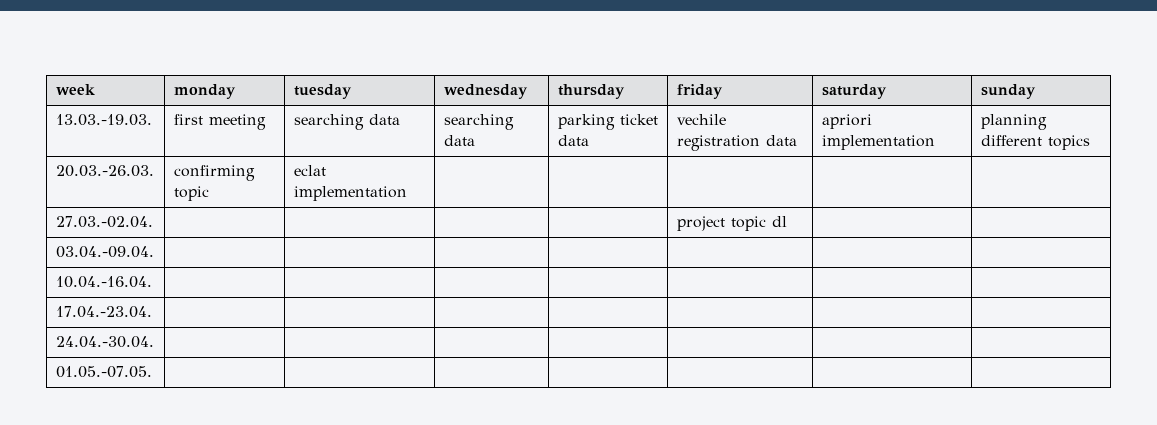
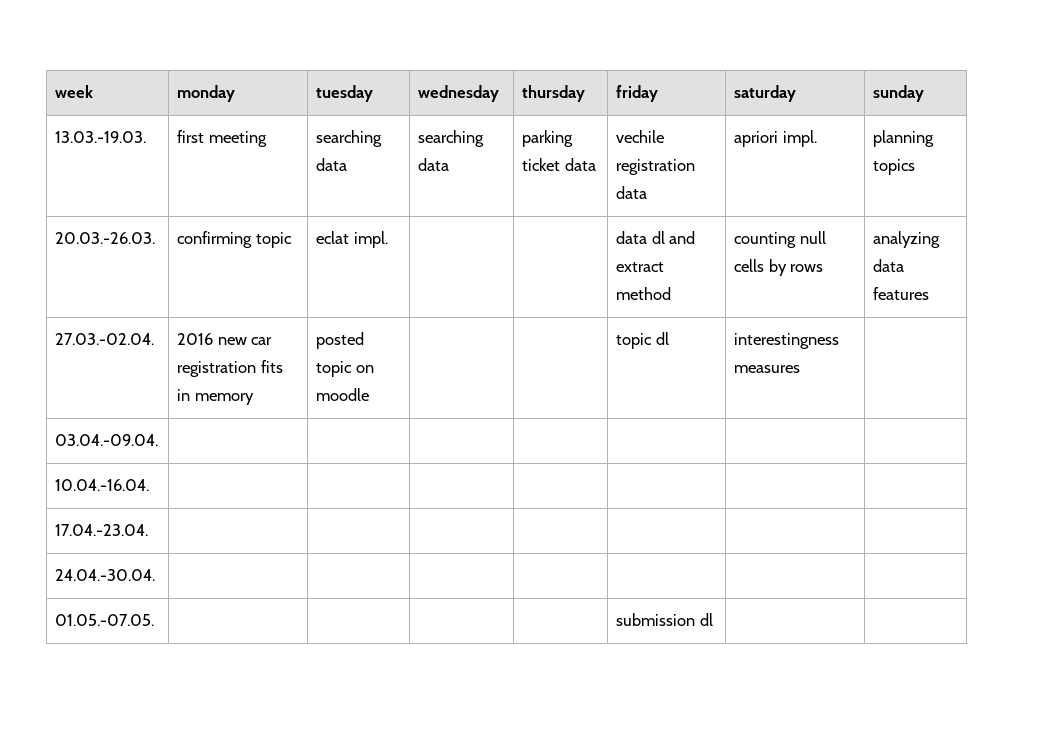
- 13.03.-19.03. | first meeting | searching data | searching data | parking ticket data | vechile registration data | apriori implementation | planning different topics
+ 13.03.-19.03. | first meeting | searching data | searching data | parking ticket data | vechile registration data | apriori impl. | planning topics
- 20.03.-26.03. | confirming topic | eclat implementation | | | | |
- 27.03.-02.04. | | | | | project topic dl | |
+ 20.03.-26.03. | confirming topic | eclat impl. | | | data dl and extract method | counting null cells by rows | analyzing data features
+ 27.03.-02.04. | 2016 new car registration fits in memory | posted topic on moodle | | | topic dl | interestingness measures |
- 01.05.-07.05. | | | | | | |
+ 01.05.-07.05. | | | | | submission dl | |

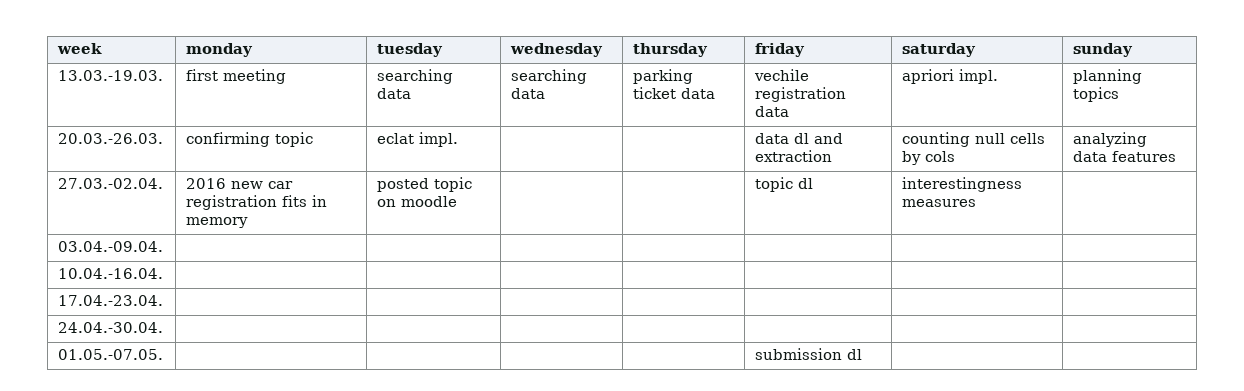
- 20.03.-26.03. | confirming topic | eclat impl. | | | data dl and extract method | counting null cells by rows | analyzing data features
+ 20.03.-26.03. | confirming topic | eclat impl. | | | data dl and extraction | counting null cells by cols | analyzing data features

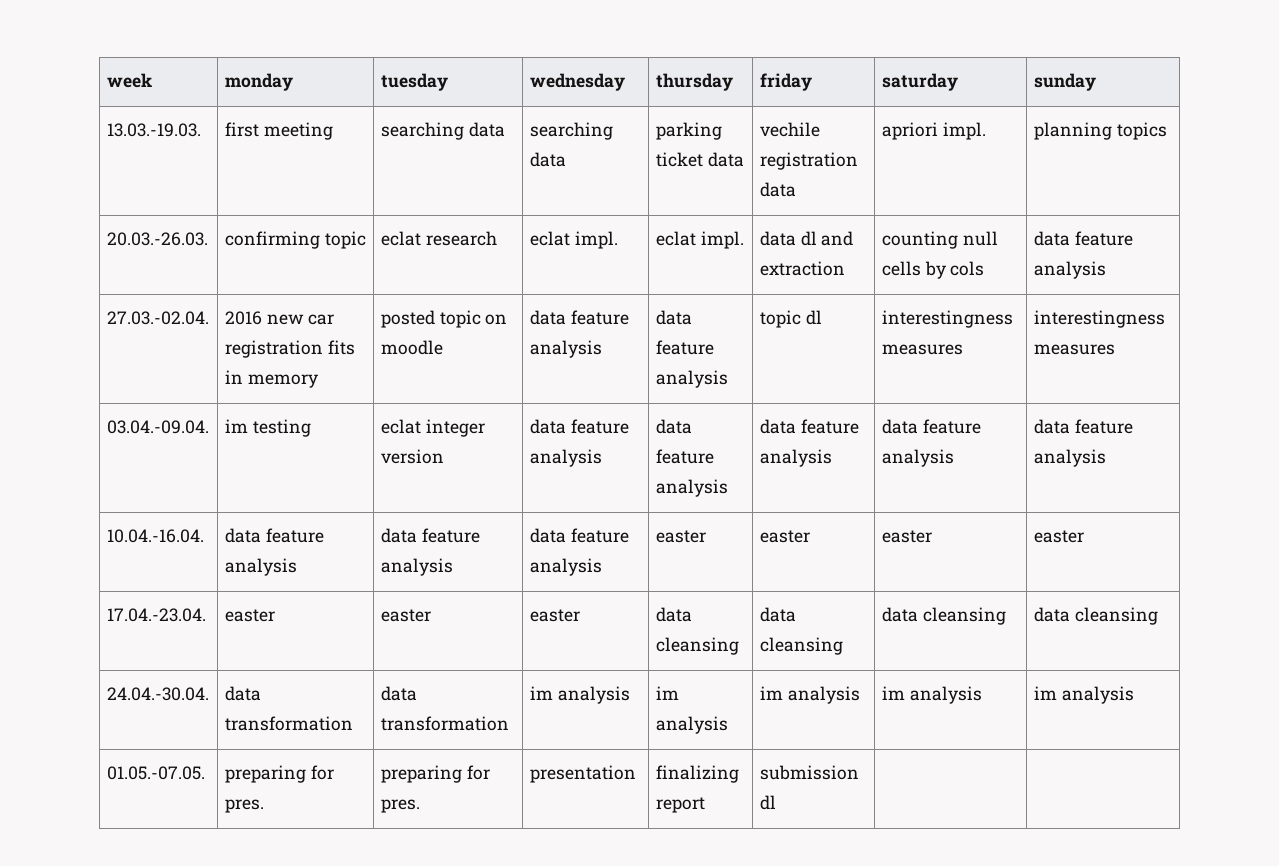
- 20.03.-26.03. | confirming topic | eclat impl. | | | data dl and extraction | counting null cells by cols | analyzing data features
+ 20.03.-26.03. | confirming topic | eclat research | eclat impl. | eclat impl. | data dl and extraction | counting null cells by cols | data feature analysis
- 27.03.-02.04. | 2016 new car registration fits in memory | posted topic on moodle | | | topic dl | interestingness measures |
+ 27.03.-02.04. | 2016 new car registration fits in memory | posted topic on moodle | data feature analysis | data feature analysis | topic dl | interestingness measures | interestingness measures
- 03.04.-09.04. | | | | | | |
- 10.04.-16.04. | | | | | | |
- 17.04.-23.04. | | | | | | |
- 24.04.-30.04. | | | | | | |
- 01.05.-07.05. | | | | | submission dl | |
+ 03.04.-09.04. | im testing | eclat integer version | data feature analysis | data feature analysis | data feature analysis | data feature analysis | data feature analysis
+ 10.04.-16.04. | data feature analysis | data feature analysis | data feature analysis | easter | easter | easter | easter
+ 17.04.-23.04. | easter | easter | easter | data cleansing | data cleansing | data cleansing | data cleansing
+ 24.04.-30.04. | data transformation | data transformation | im analysis | im analysis | im analysis | im analysis | im analysis
+ 01.05.-07.05. | preparing for pres. | preparing for pres. | presentation | finalizing report | submission dl | |

